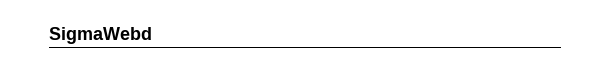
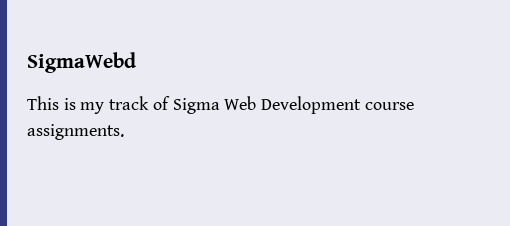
+ This is my track of Sigma Web Development course assignments.

